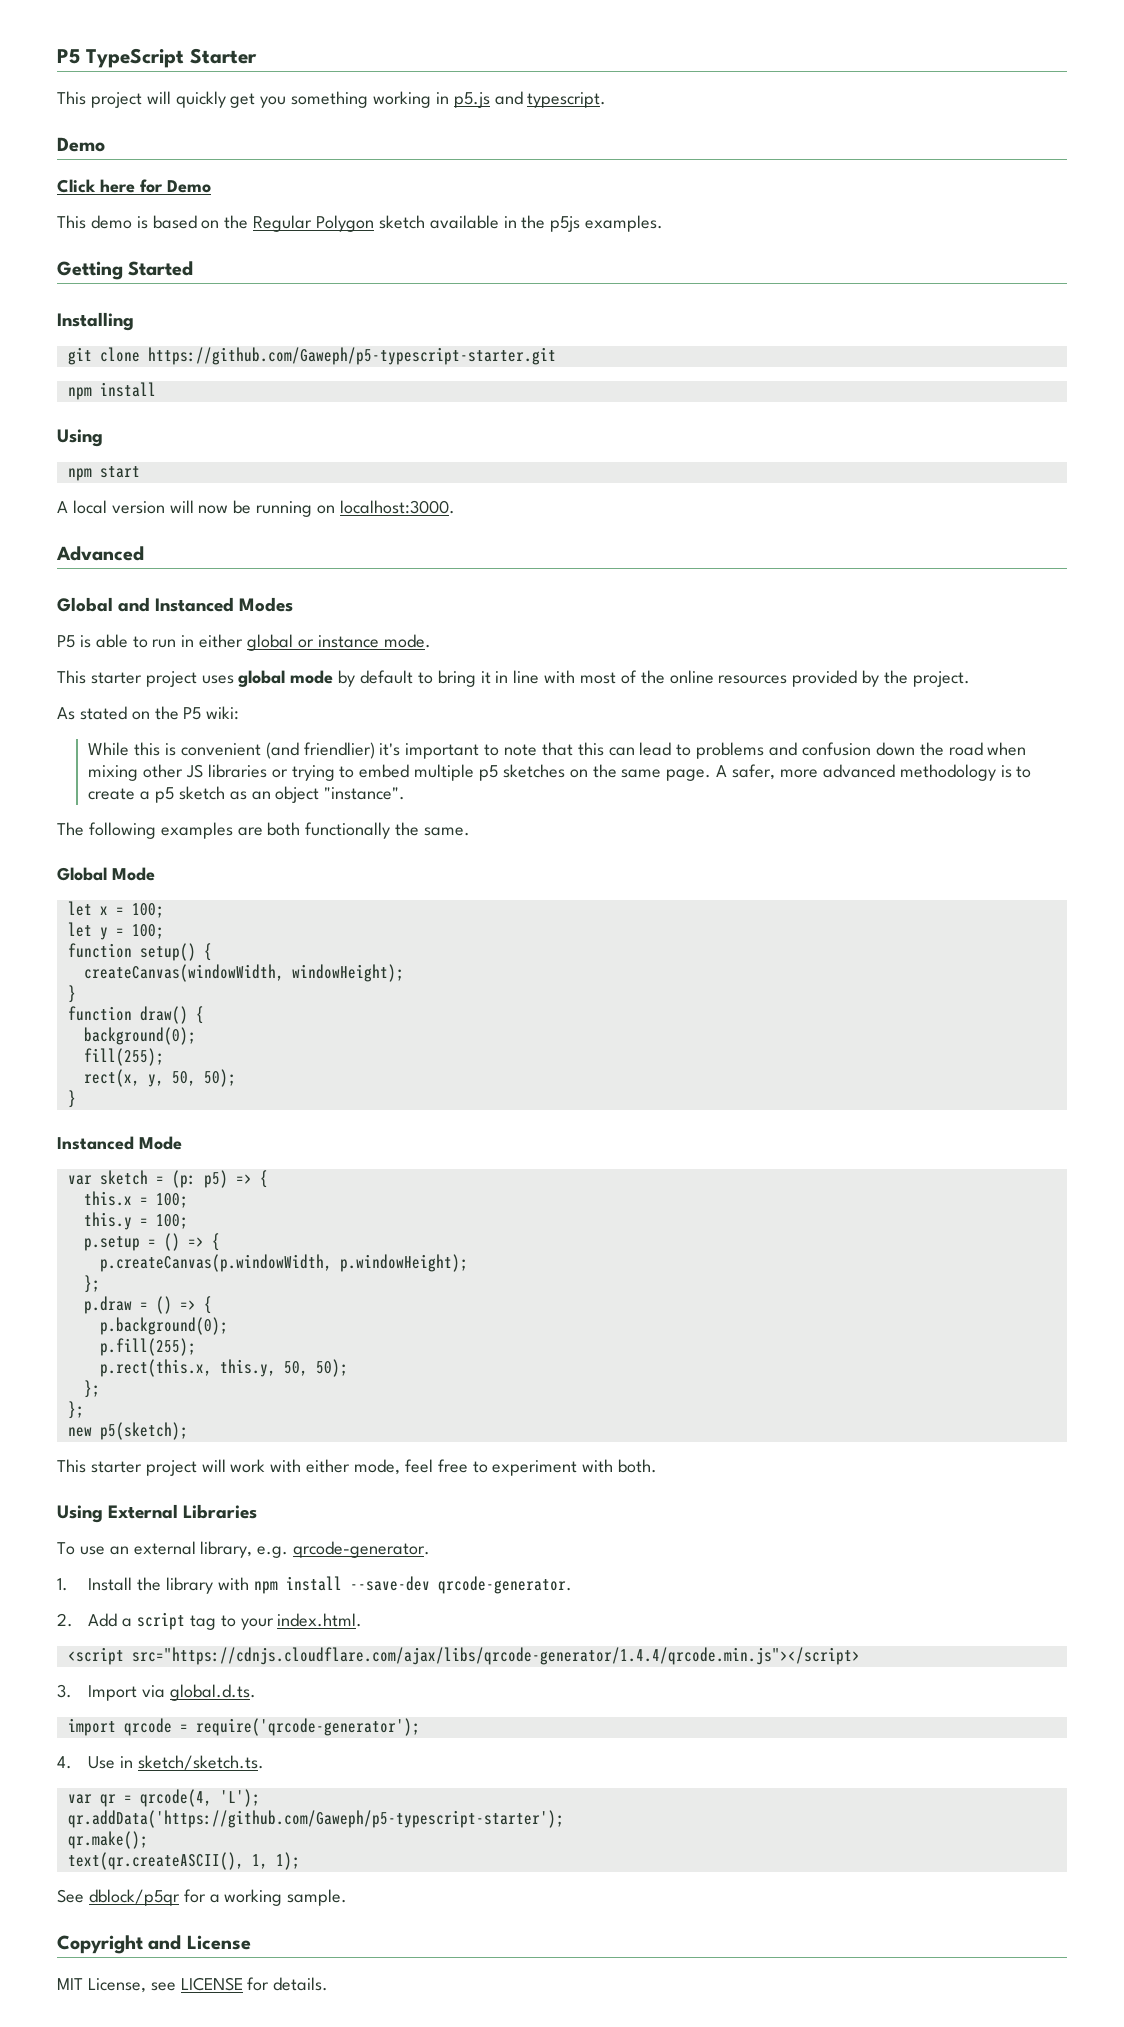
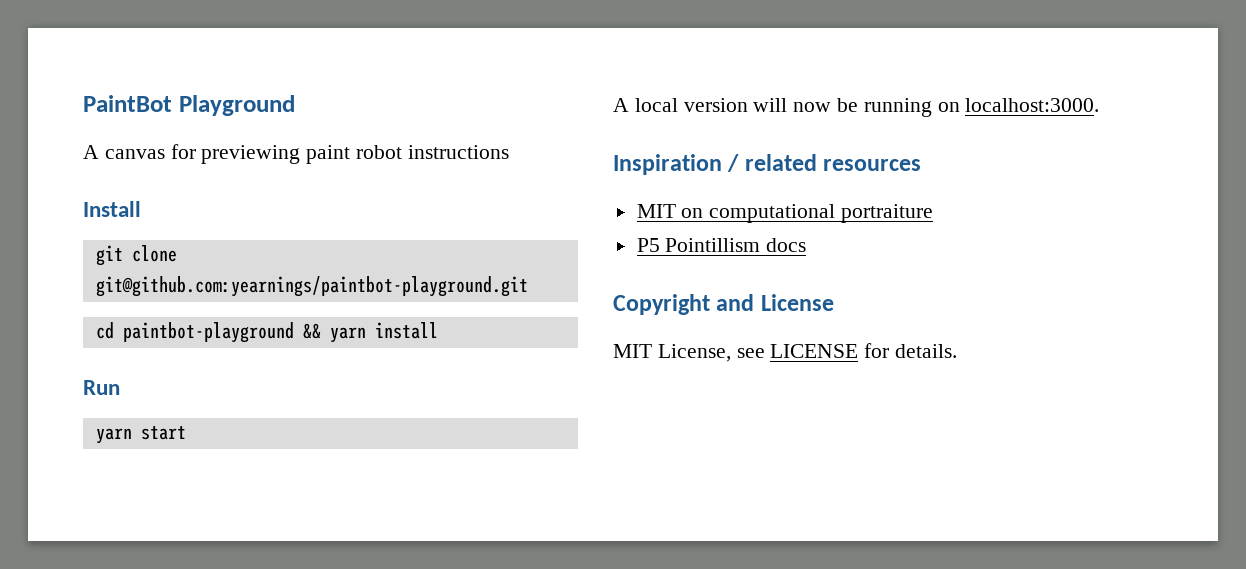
- P5 TypeScript Starter
- This project will quickly get you something working in p5.js and typescript.
- Demo
- Click here for Demo
- This demo is based on the Regular Polygon sketch available in the p5js examples.
- Getting Started
- Installing
- git clone https://github.com/Gaweph/p5-typescript-starter.git
- npm install
- Using
- npm start
+ PaintBot Playground
+ A canvas for previewing paint robot instructions
+ Install
+ git clone git@github.com:yearnings/paintbot-playground.git
+ cd paintbot-playground && yarn install
+ Run
+ yarn start
- Advanced
- Global and Instanced Modes
- P5 is able to run in either global or instance mode.
- This starter project uses global mode by default to bring it in line with most of the online resources provided by the project.
- As stated on the P5 wiki:
- While this is convenient (and friendlier) it's important to note that this can lead to problems and confusion down the road when mixing other JS libraries or trying to embed multiple p5 sketches on the same page. A safer, more advanced methodology is to create a p5 sketch as an object "instance".
- The following examples are both functionally the same.
- Global Mode
- let x = 100;
- let y = 100;
- function setup() {
- createCanvas(windowWidth, windowHeight);
- }
- function draw() {
- background(0);
- fill(255);
- rect(x, y, 50, 50);
- }
- Instanced Mode
- var sketch = (p: p5) => {
- this.x = 100;
- this.y = 100;
- p.setup = () => {
- p.createCanvas(p.windowWidth, p.windowHeight);
- };
- p.draw = () => {
- p.background(0);
- p.fill(255);
- p.rect(this.x, this.y, 50, 50);
- };
- };
- new p5(sketch);
- This starter project will work with either mode, feel free to experiment with both.
- Using External Libraries
- To use an external library, e.g. qrcode-generator.
- 1. Install the library with npm install --save-dev qrcode-generator.
- 2. Add a script tag to your index.html.
- <script src="https://cdnjs.cloudflare.com/ajax/libs/qrcode-generator/1.4.4/qrcode.min.js"></script>
- 3. Import via global.d.ts.
- import qrcode = require('qrcode-generator');
- 4. Use in sketch/sketch.ts.
- var qr = qrcode(4, 'L');
- qr.addData('https://github.com/Gaweph/p5-typescript-starter');
- qr.make();
- text(qr.createASCII(), 1, 1);
- See dblock/p5qr for a working sample.
+ Inspiration / related resources
+ MIT on computational portraiture
+ P5 Pointillism docs

